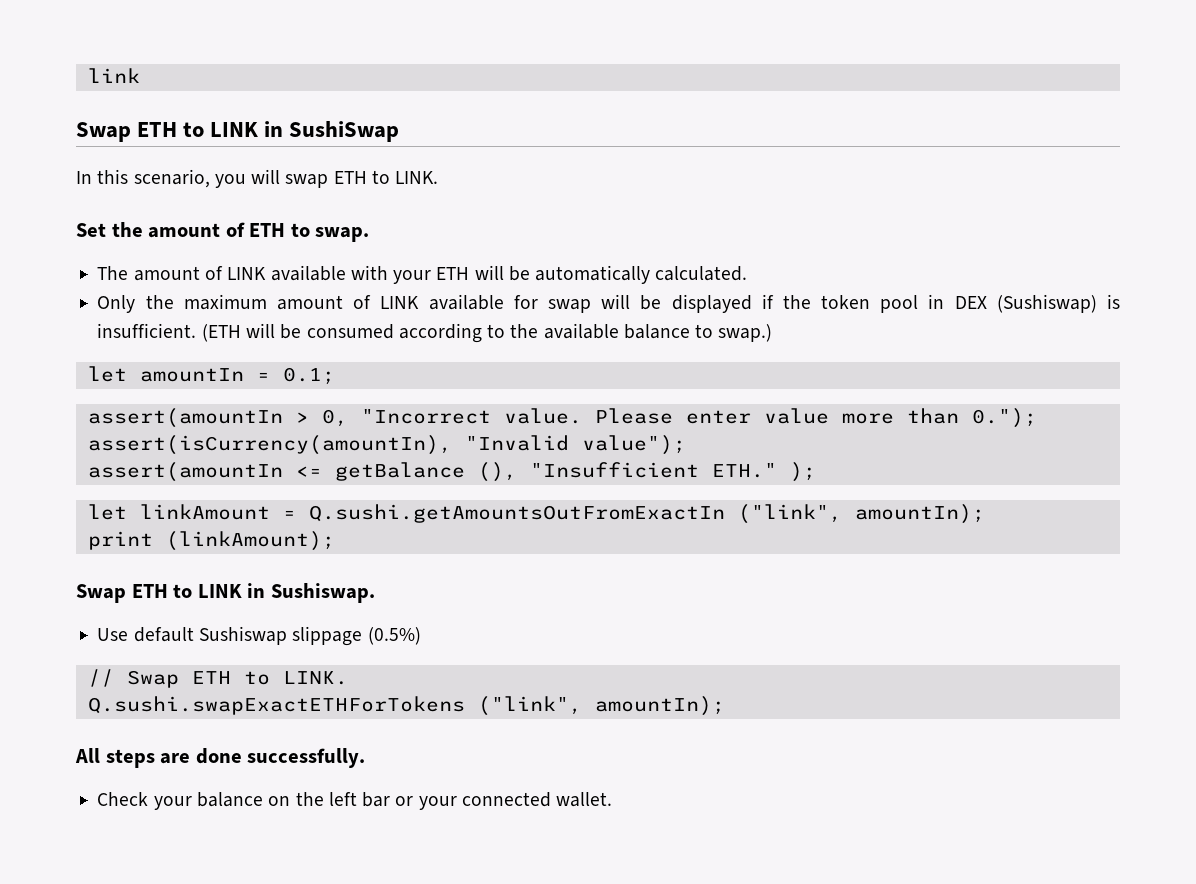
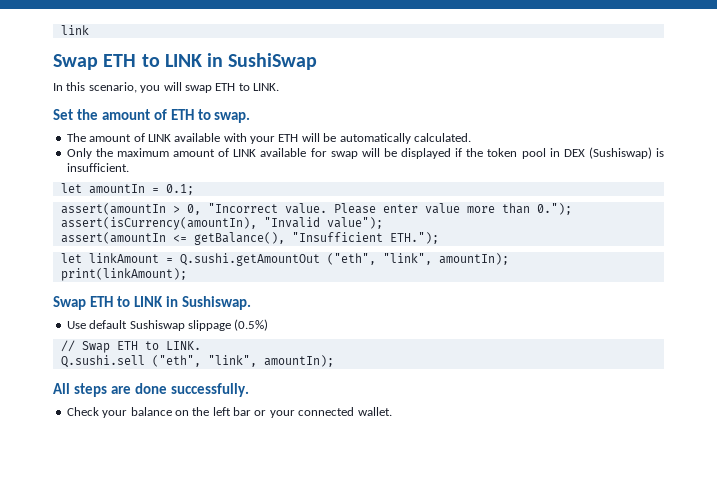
- (ETH will be consumed according to the available balance to swap.)
- assert(amountIn <= getBalance (), "Insufficient ETH." );
+ assert(amountIn <= getBalance(), "Insufficient ETH.");
- let linkAmount = Q.sushi.getAmountsOutFromExactIn ("link", amountIn);
- print (linkAmount);
+ let linkAmount = Q.sushi.getAmountOut ("eth", "link", amountIn);
+ print(linkAmount);
- Q.sushi.swapExactETHForTokens ("link", amountIn);
+ Q.sushi.sell ("eth", "link", amountIn);

